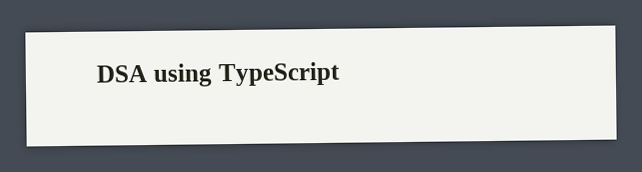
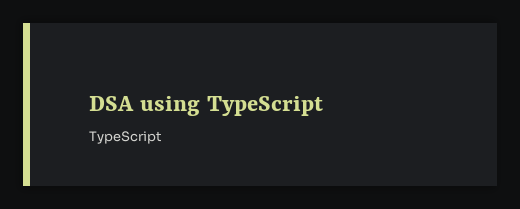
  DSA using TypeScript
+ TypeScript

